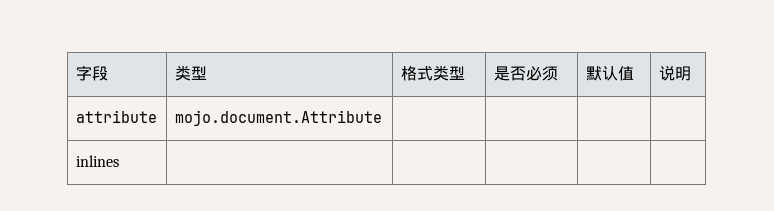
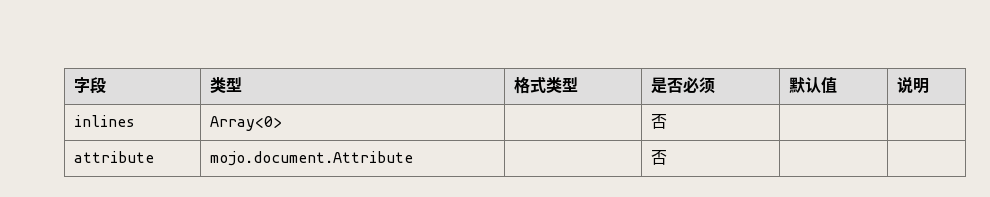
+ inlines | Array<0> | | 否 | |
- attribute | mojo.document.Attribute | | | |
- inlines | | | | |
+ attribute | mojo.document.Attribute | | 否 | |

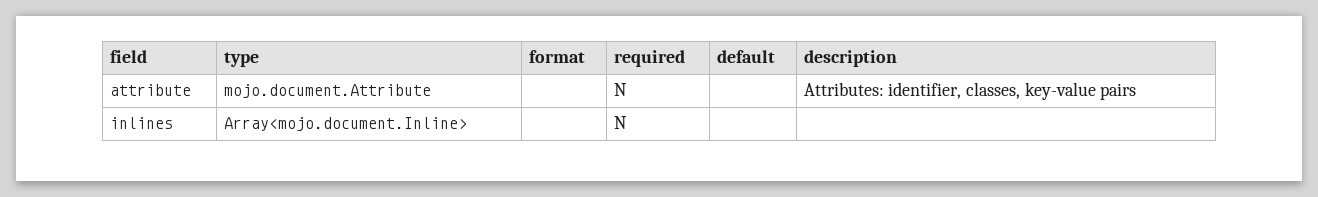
- 字段 | 类型 | 格式类型 | 是否必须 | 默认值 | 说明
- inlines | Array<0> | | 否 | |
- attribute | mojo.document.Attribute | | 否 | |
+ field | type | format | required | default | description
+ attribute | mojo.document.Attribute | | N | | Attributes: identifier, classes, key-value pairs
+ inlines | Array<mojo.document.Inline> | | N | |

